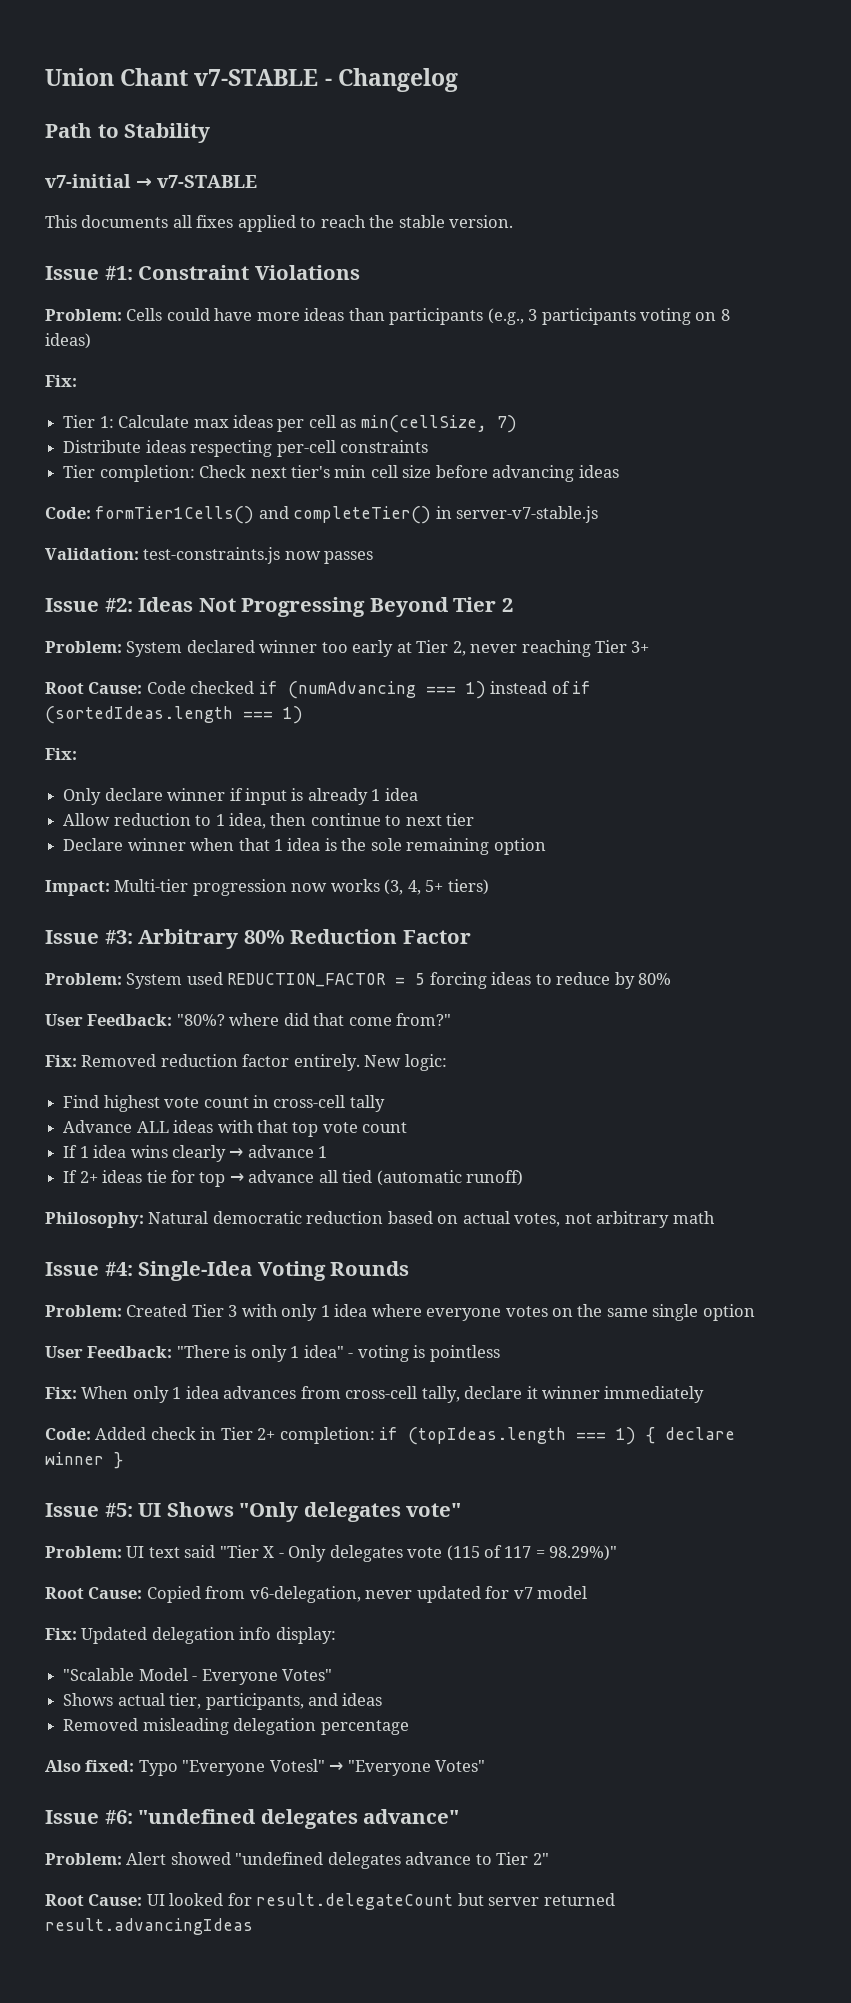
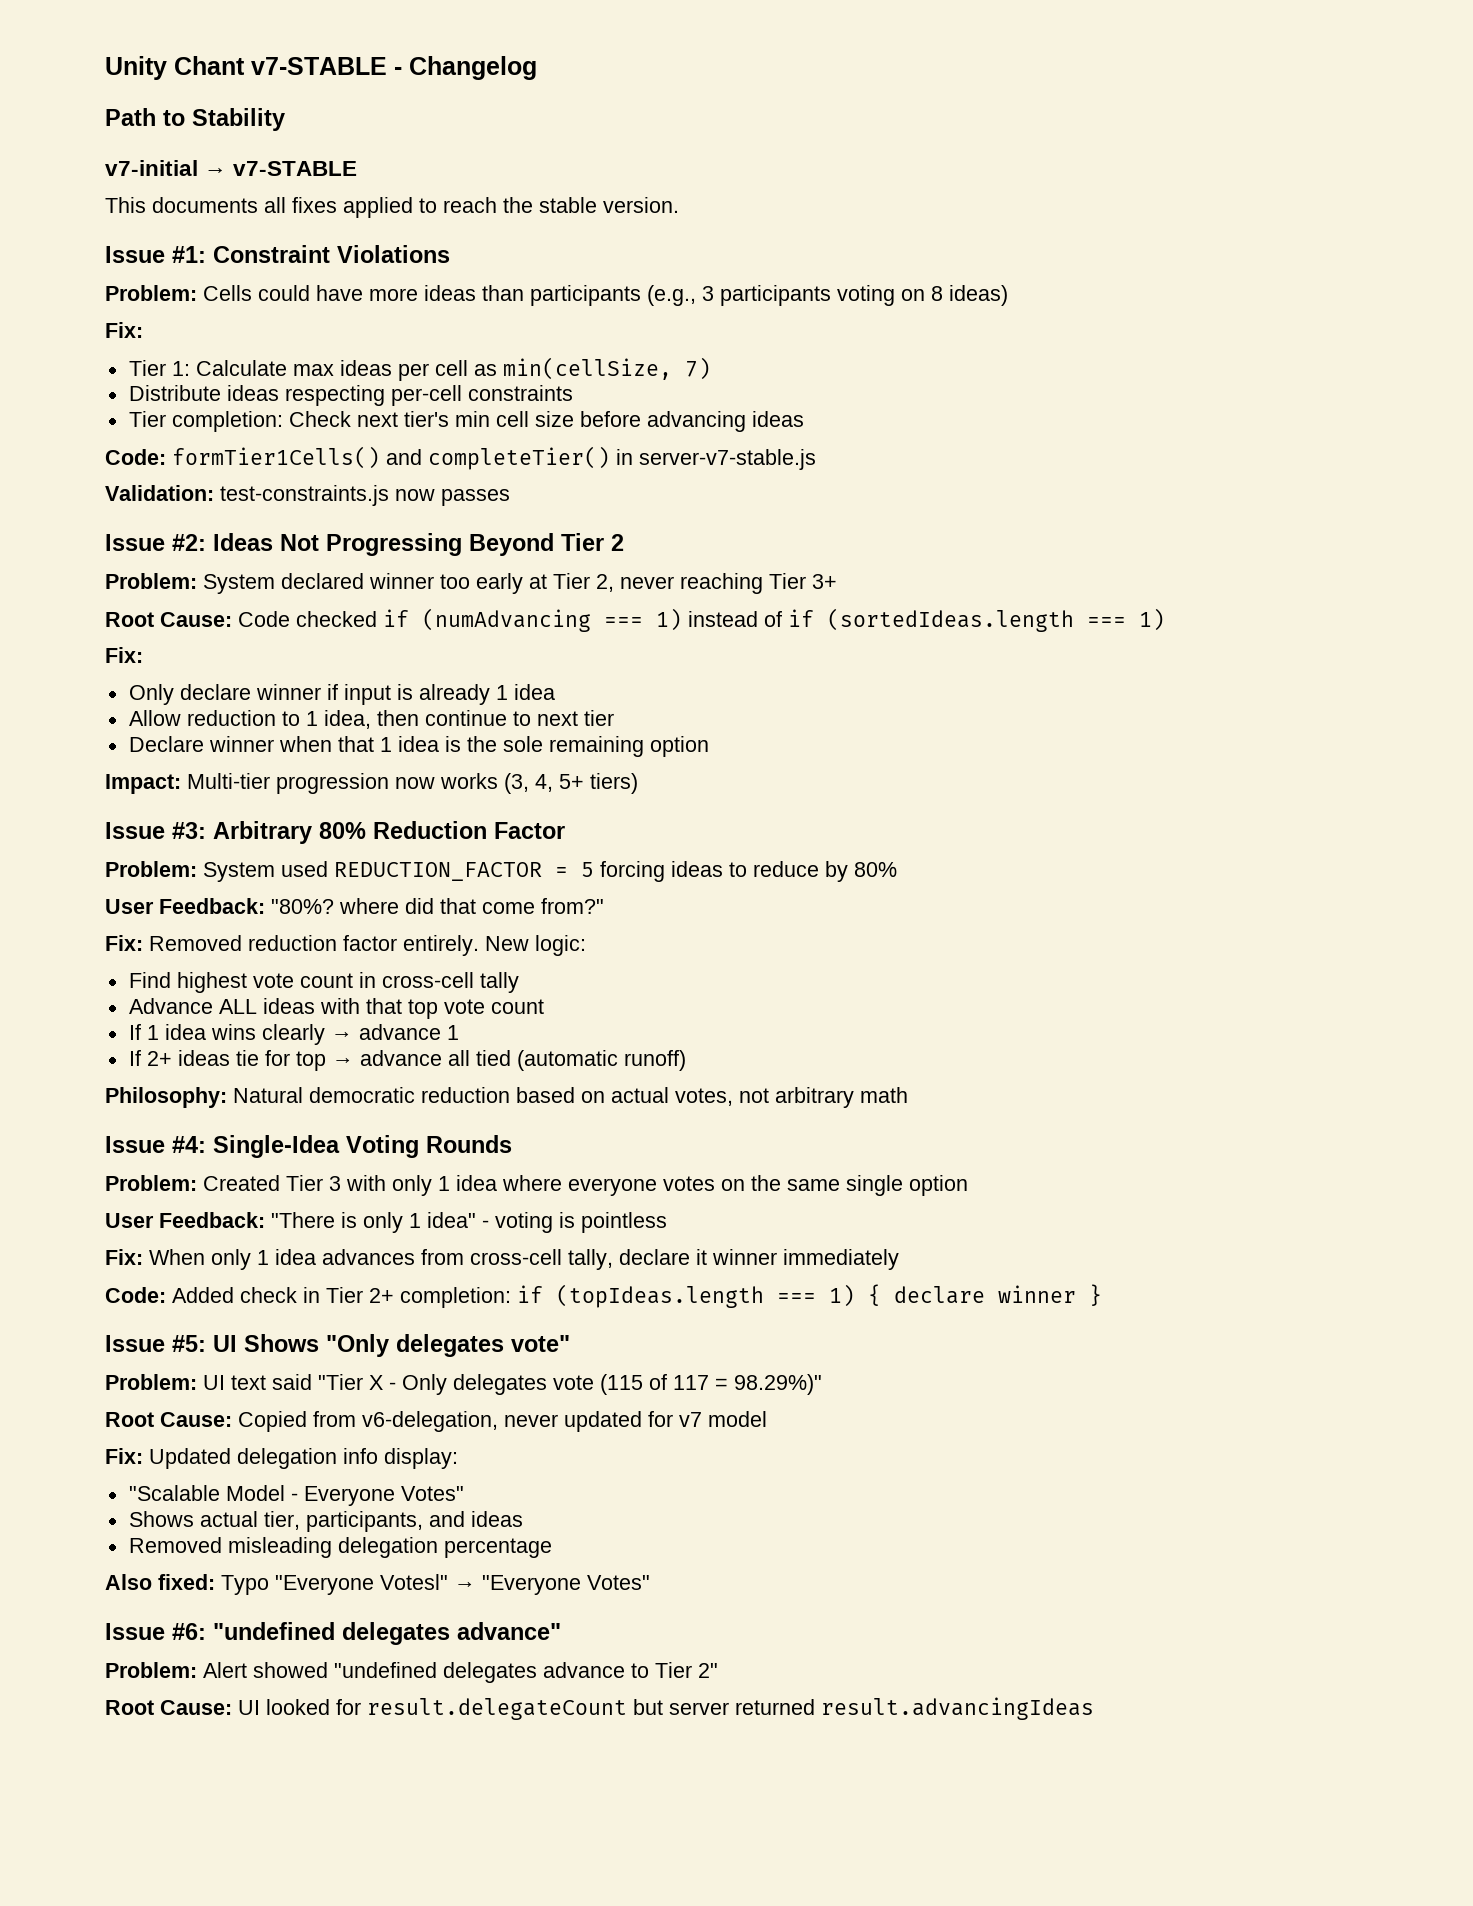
- Union Chant v7-STABLE - Changelog
+ Unity Chant v7-STABLE - Changelog

